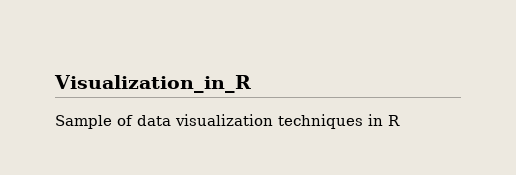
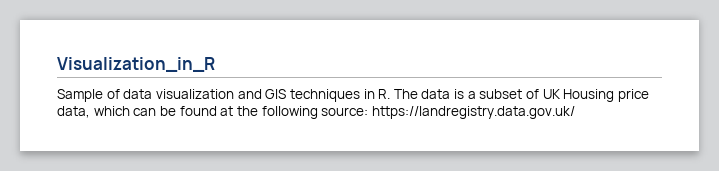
- Sample of data visualization techniques in R
+ Sample of data visualization and GIS techniques in R. The data is a subset of UK Housing price data, which can be found at the following source: https://landregistry.data.gov.uk/

